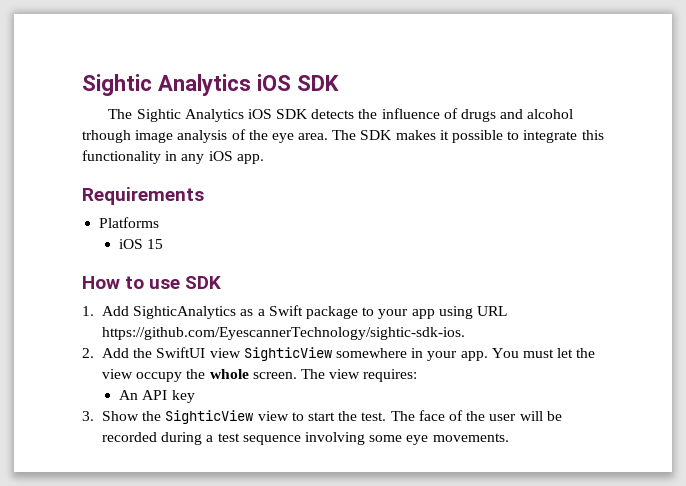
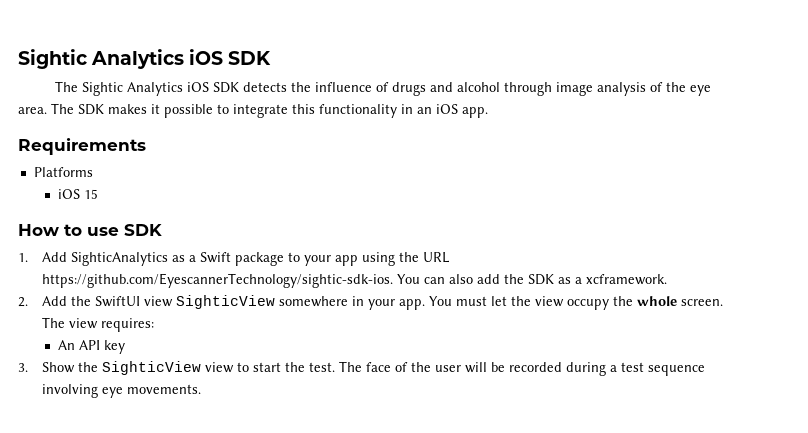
- The Sightic Analytics iOS SDK detects the influence of drugs and alcohol trhough image analysis of the eye area.
+ The Sightic Analytics iOS SDK detects the influence of drugs and alcohol through image analysis of the eye area.
- The SDK makes it possible to integrate this functionality in any iOS app.
+ The SDK makes it possible to integrate this functionality in an iOS app.
- 1. Add SighticAnalytics as a Swift package to your app using URL https://github.com/EyescannerTechnology/sightic-sdk-ios.
+ 1. Add SighticAnalytics as a Swift package to your app using the URL https://github.com/EyescannerTechnology/sightic-sdk-ios. You can also add the SDK as a xcframework.
- The face of the user will be recorded during a test sequence involving some eye movements.
+ The face of the user will be recorded during a test sequence involving eye movements.

